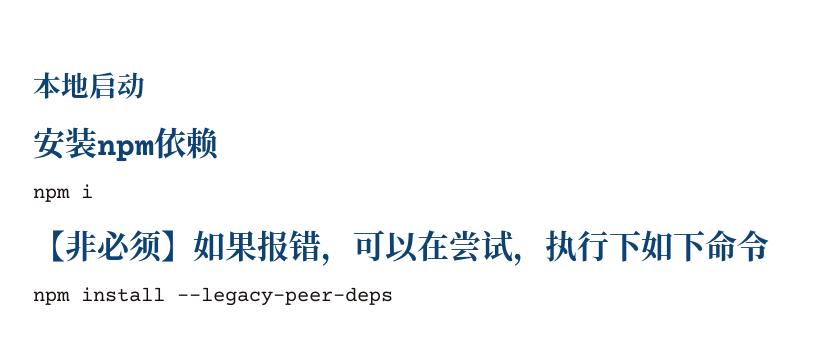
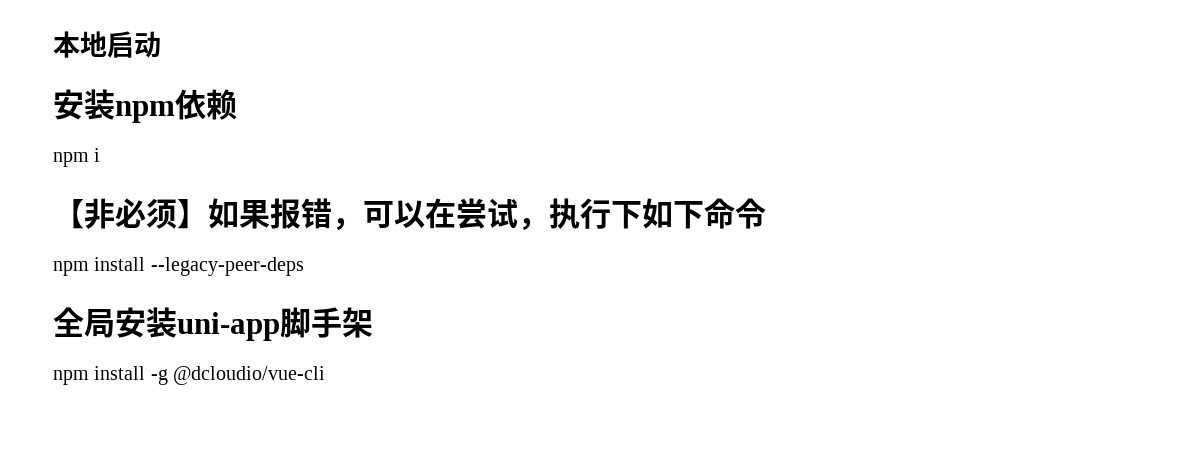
+ 全局安装uni-app脚手架
+ npm install -g @dcloudio/vue-cli

